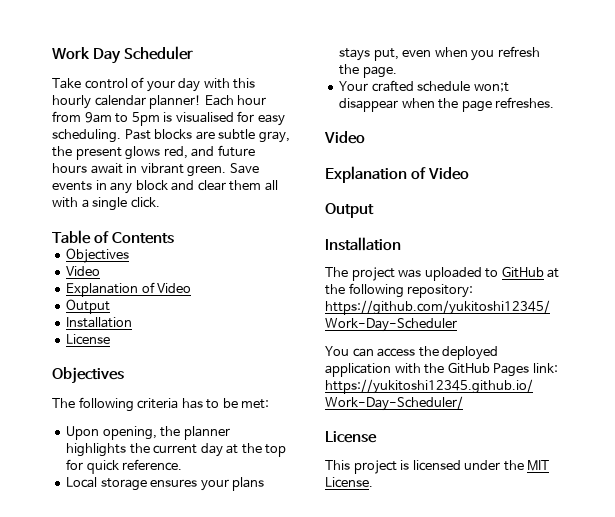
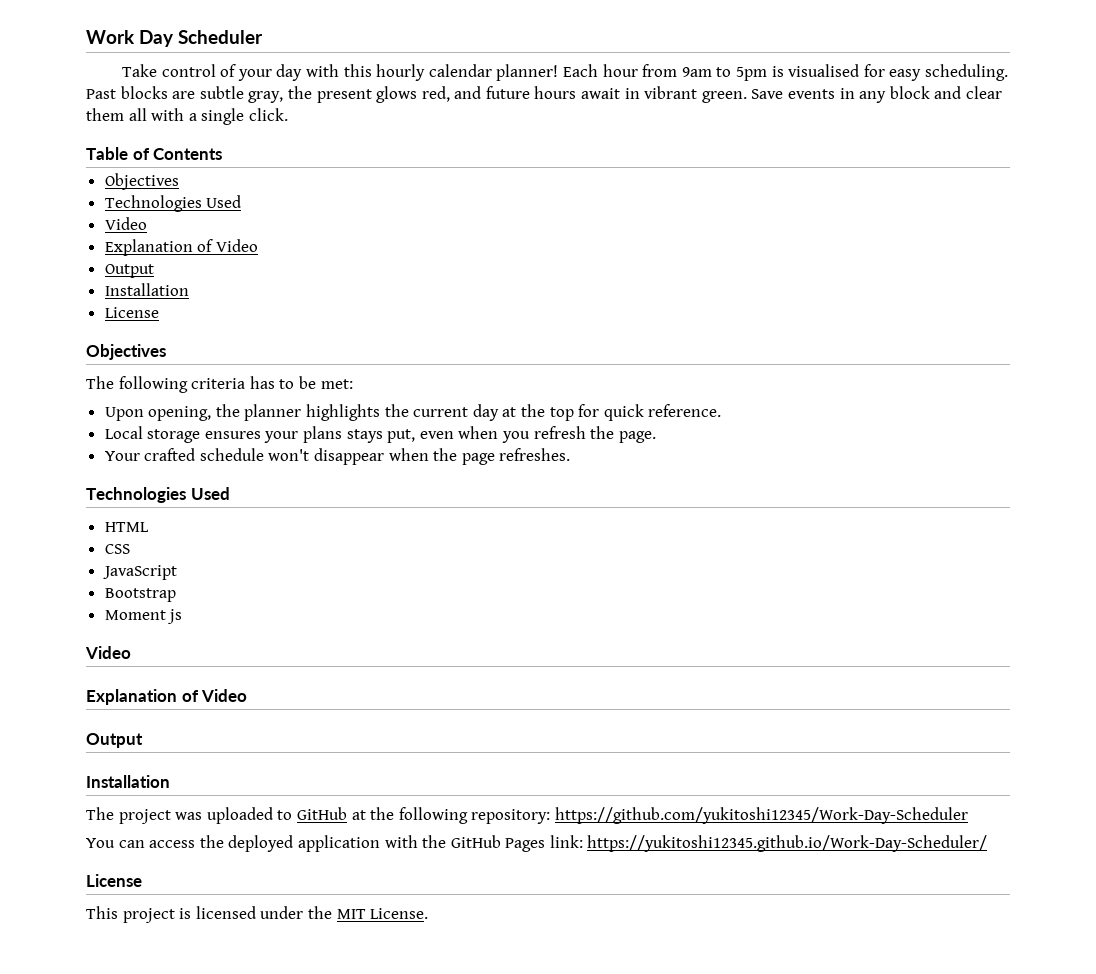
  Table of Contents
  Objectives
+ Technologies Used
- Your crafted schedule won;t disappear when the page refreshes.
+ Your crafted schedule won't disappear when the page refreshes.
+ Technologies Used
+ HTML
+ CSS
+ JavaScript
+ Bootstrap
+ Moment js

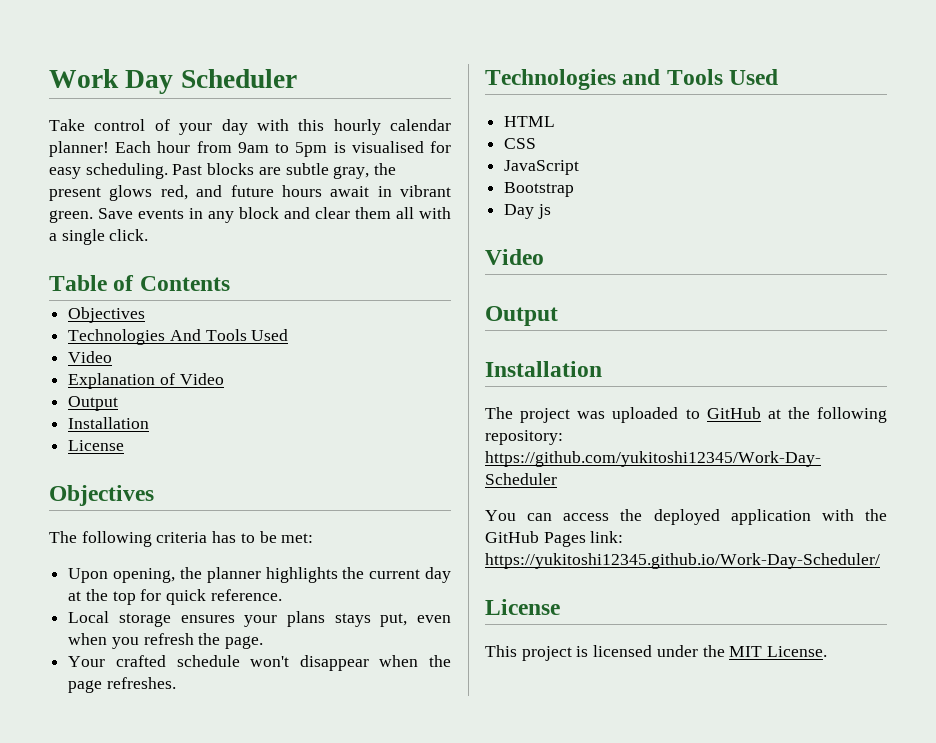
  Table of Contents
  Objectives
- Technologies Used
+ Technologies And Tools Used
  Your crafted schedule won't disappear when the page refreshes.
- Technologies Used
+ Technologies and Tools Used
- Moment js
+ Day js
  Video
- Explanation of Video

